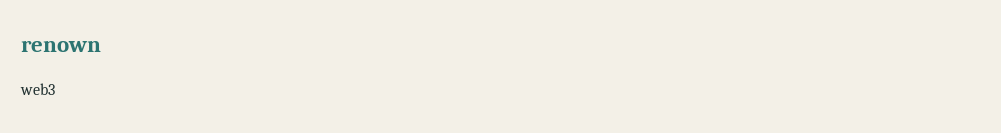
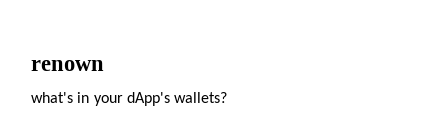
- web3
+ what's in your dApp's wallets?

